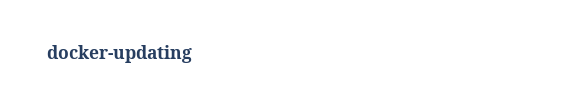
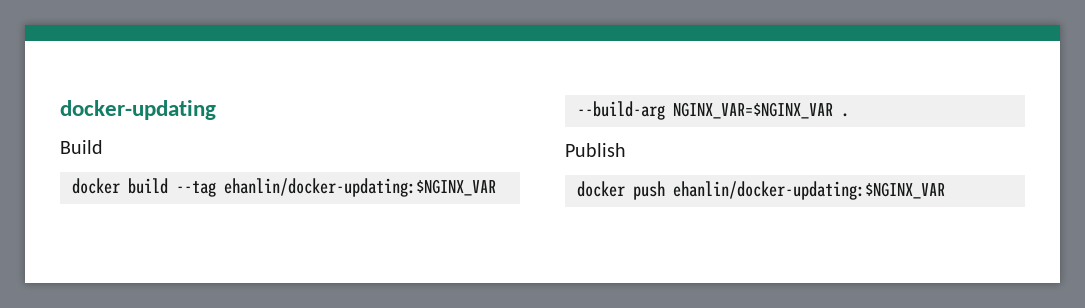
+ Build
+ docker build --tag ehanlin/docker-updating:$NGINX_VAR --build-arg NGINX_VAR=$NGINX_VAR .
+ Publish
+ docker push ehanlin/docker-updating:$NGINX_VAR

